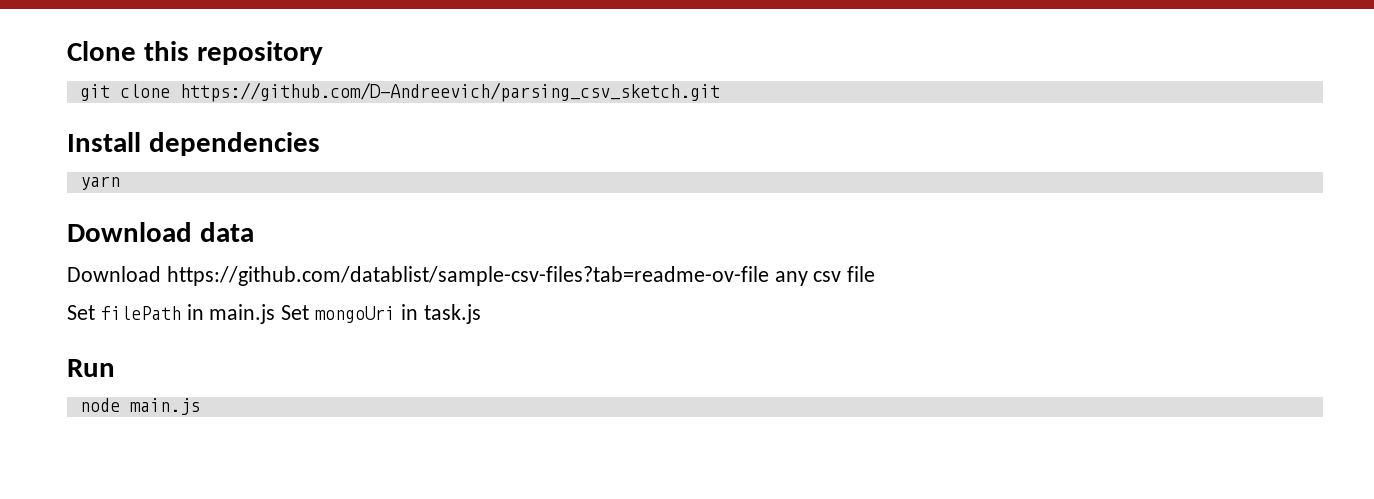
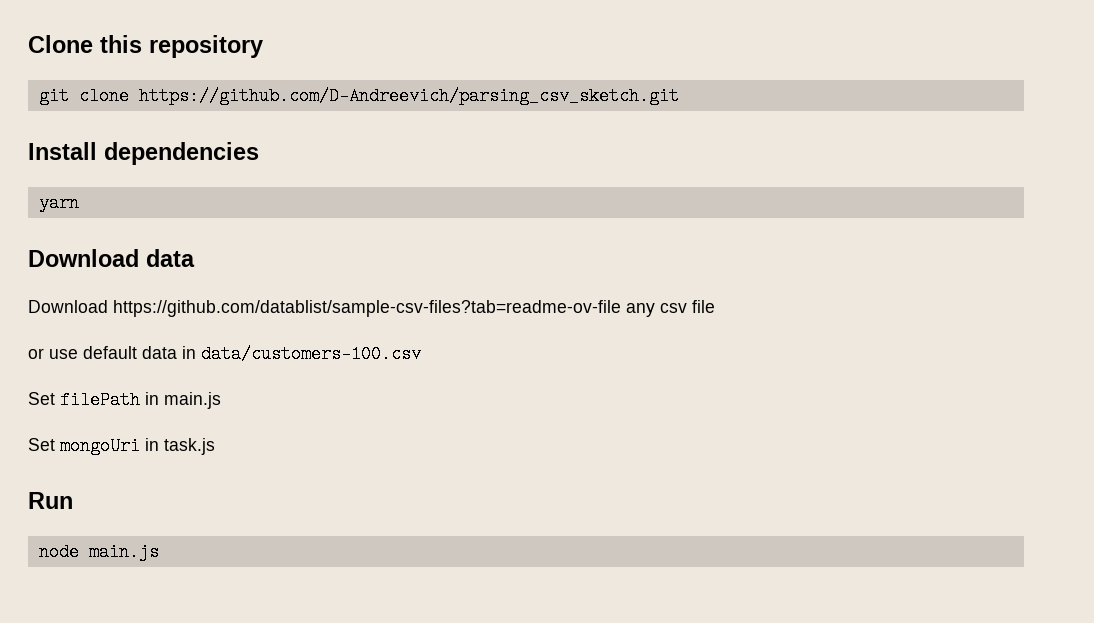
+ or use default data in data/customers-100.csv
- Set filePath in main.js Set mongoUri in task.js
+ Set filePath in main.js
+ Set mongoUri in task.js

